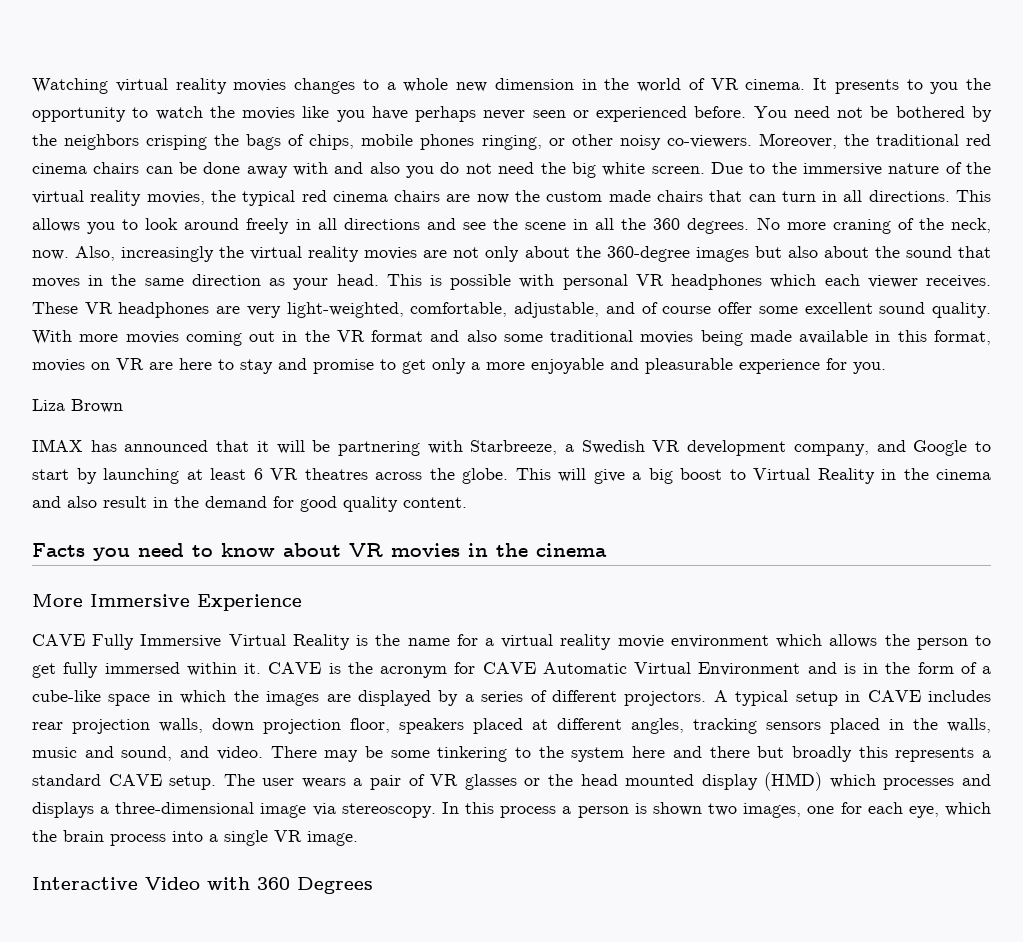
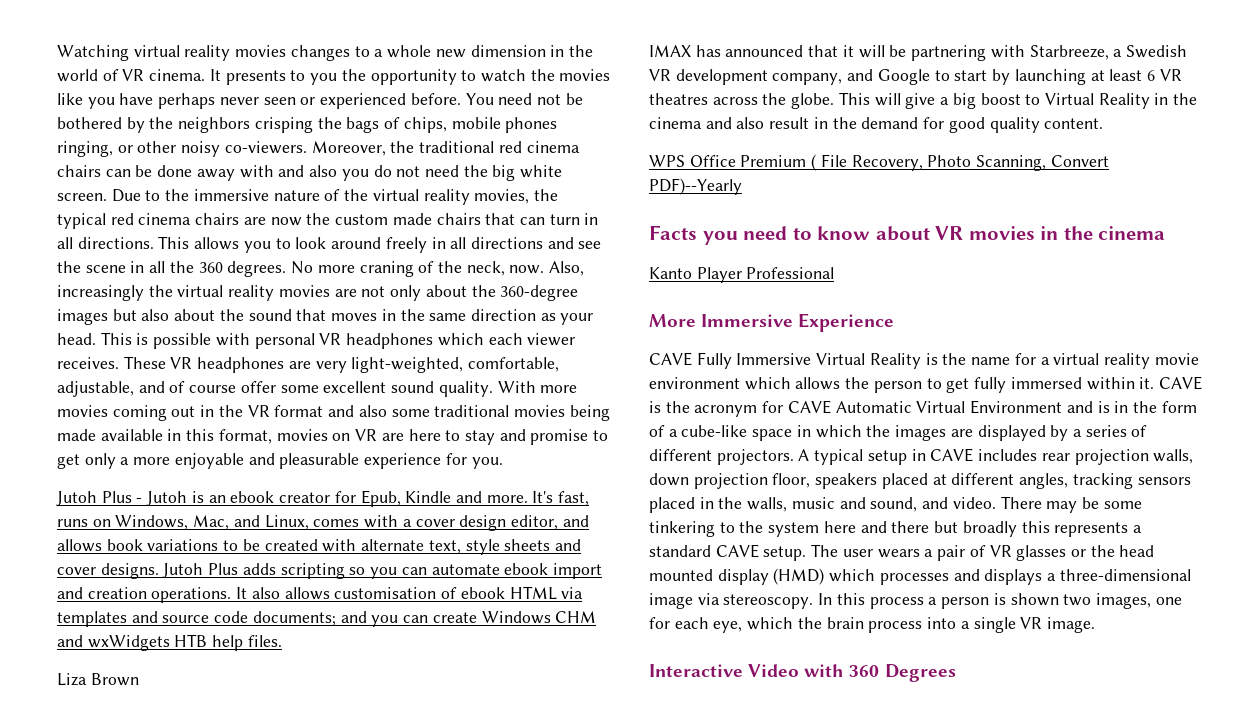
+ Jutoh Plus - Jutoh is an ebook creator for Epub, Kindle and more. It's fast, runs on Windows, Mac, and Linux, comes with a cover design editor, and allows book variations to be created with alternate text, style sheets and cover designs. Jutoh Plus adds scripting so you can automate ebook import and creation operations. It also allows customisation of ebook HTML via templates and source code documents; and you can create Windows CHM and wxWidgets HTB help files.
+ WPS Office Premium ( File Recovery, Photo Scanning, Convert PDF)--Yearly
+ Kanto Player Professional

